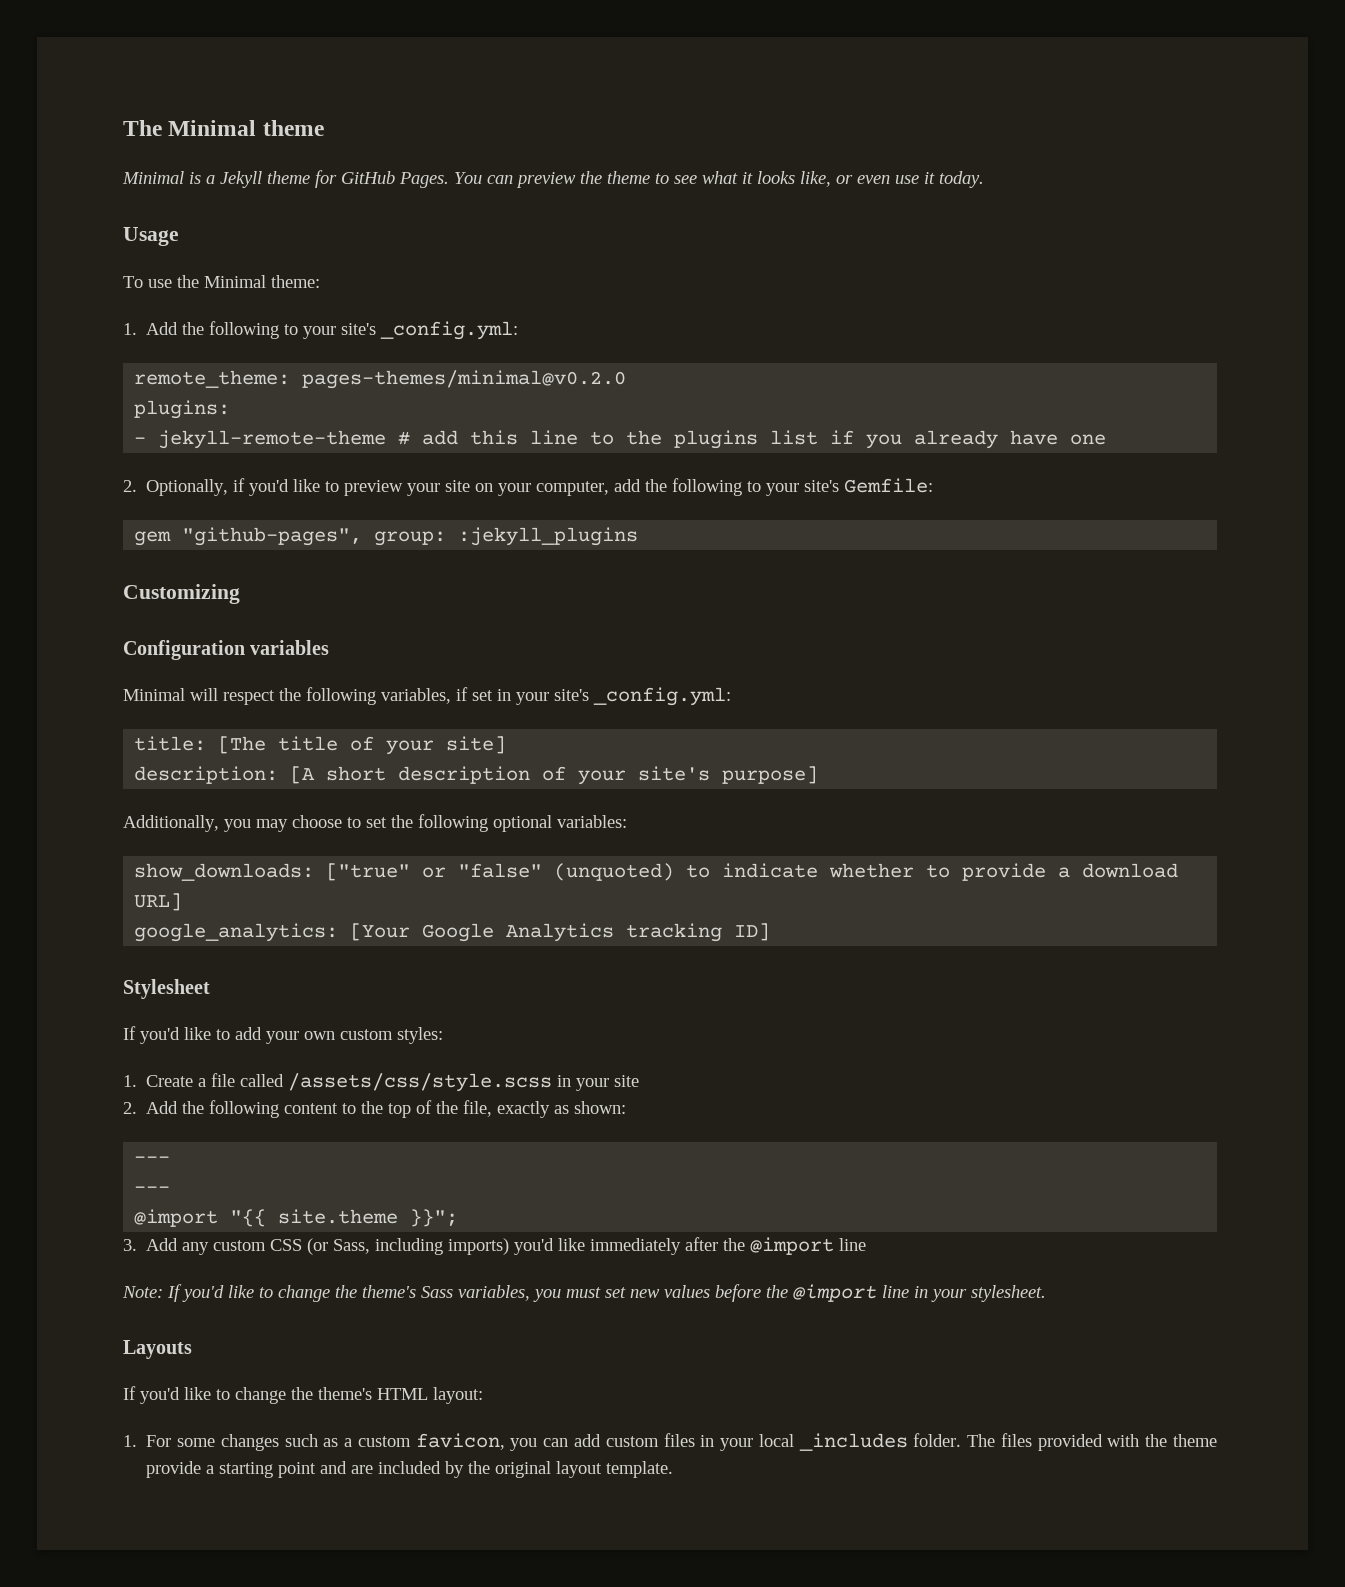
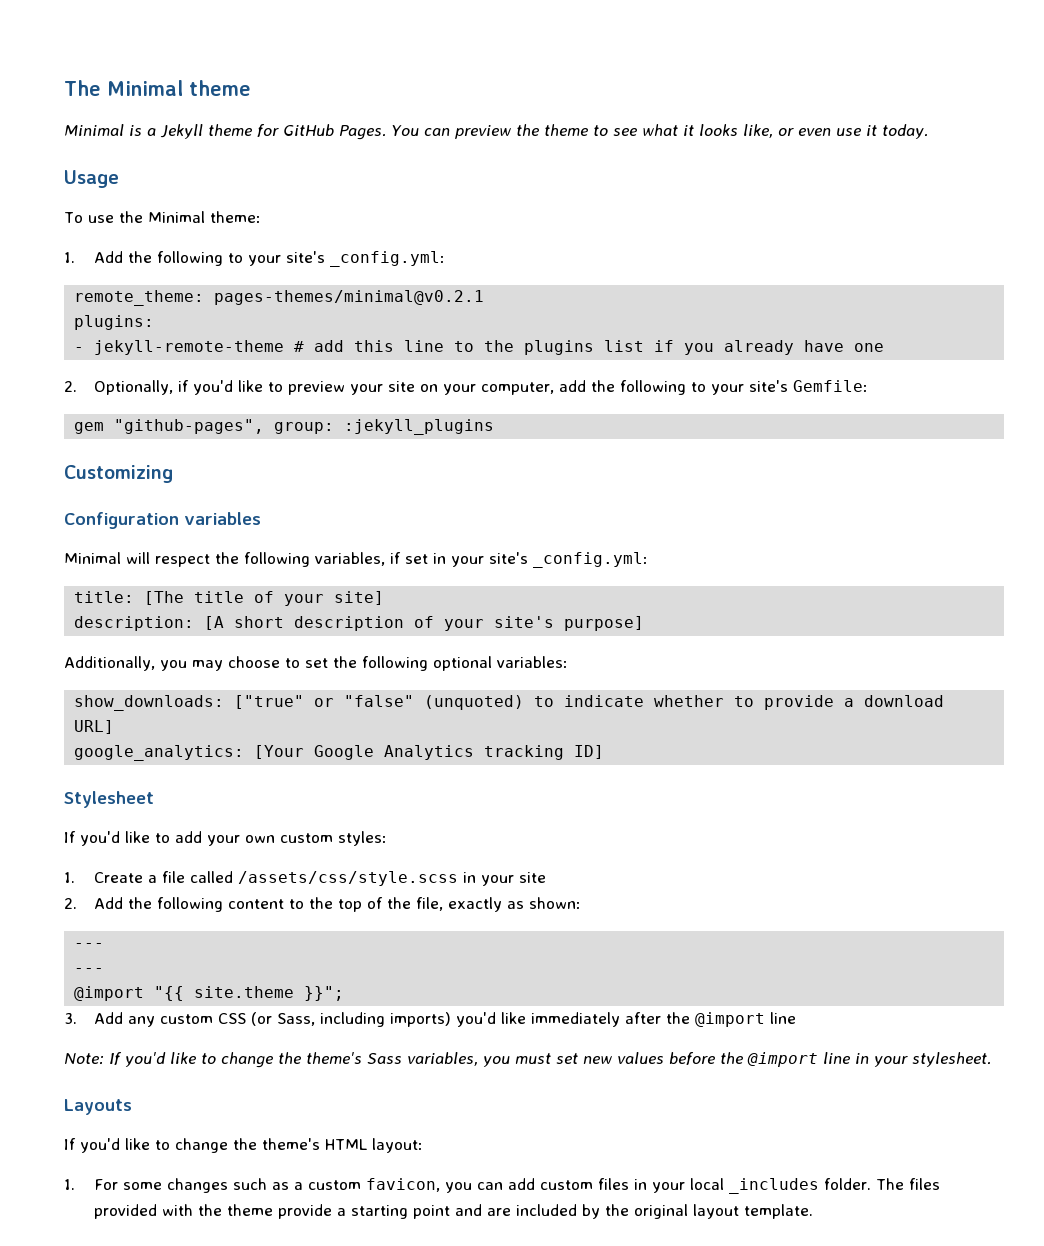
- remote_theme: pages-themes/minimal@v0.2.0
+ remote_theme: pages-themes/minimal@v0.2.1

